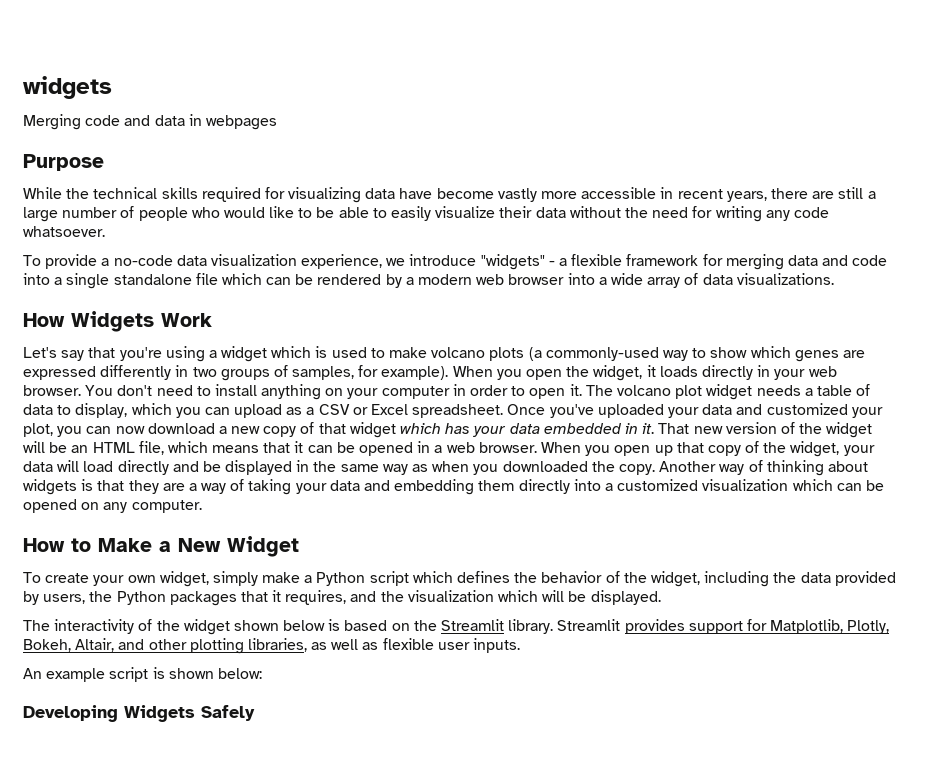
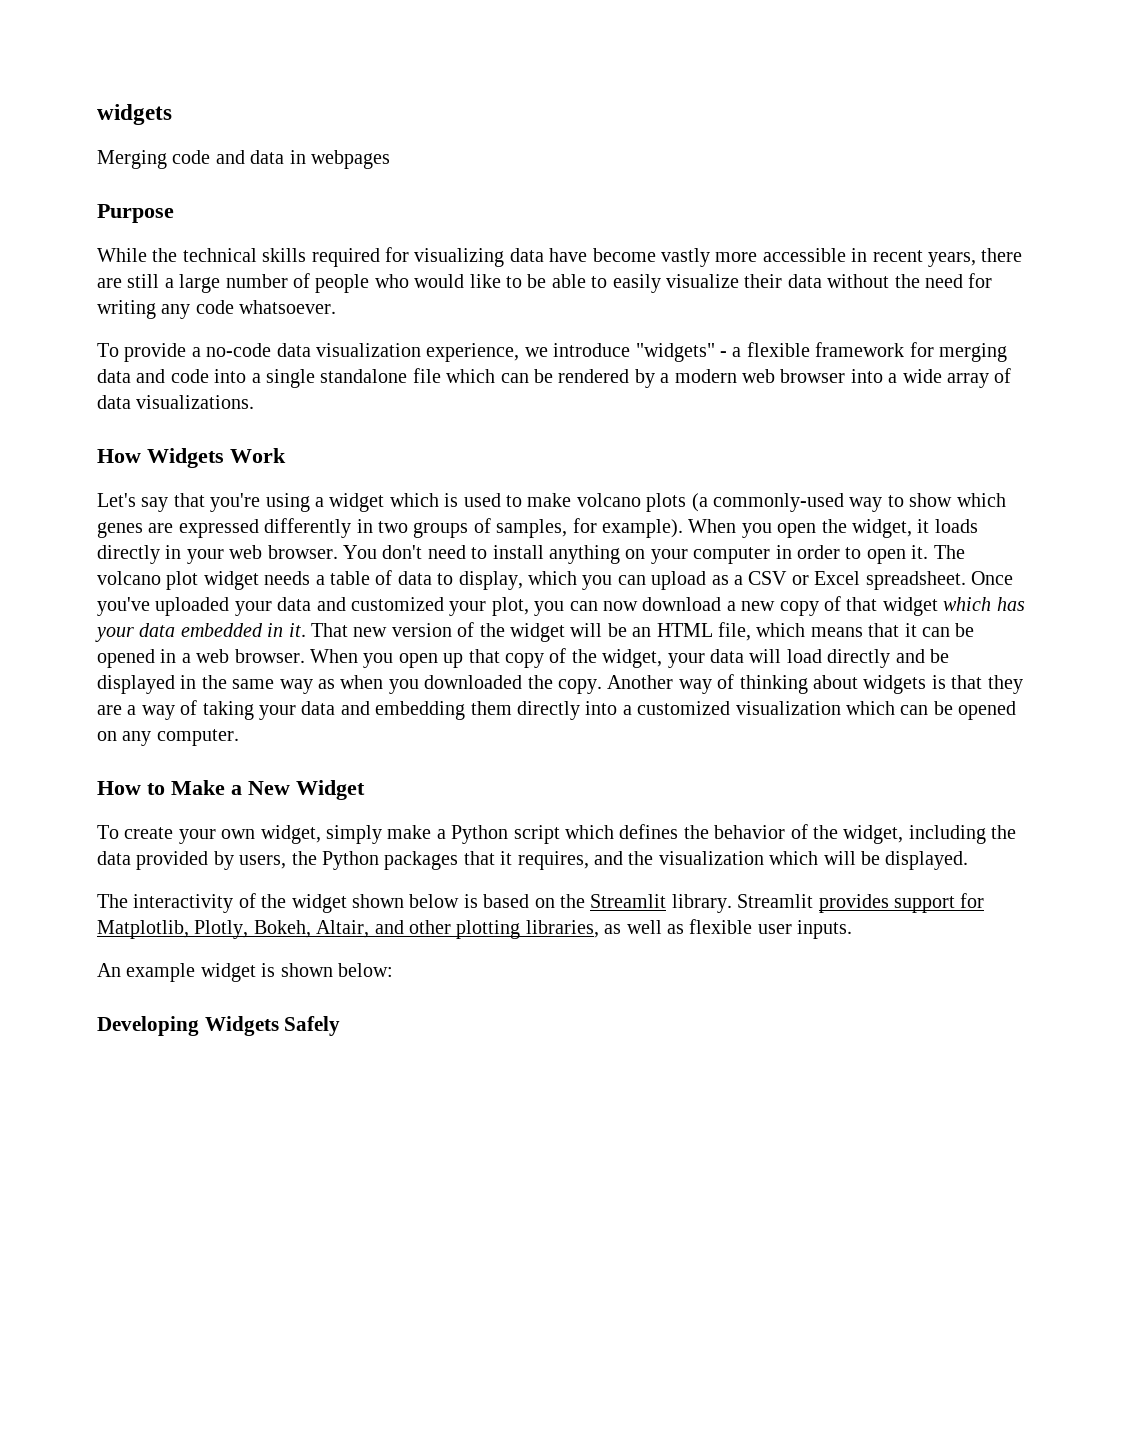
- An example script is shown below:
+ An example widget is shown below:

